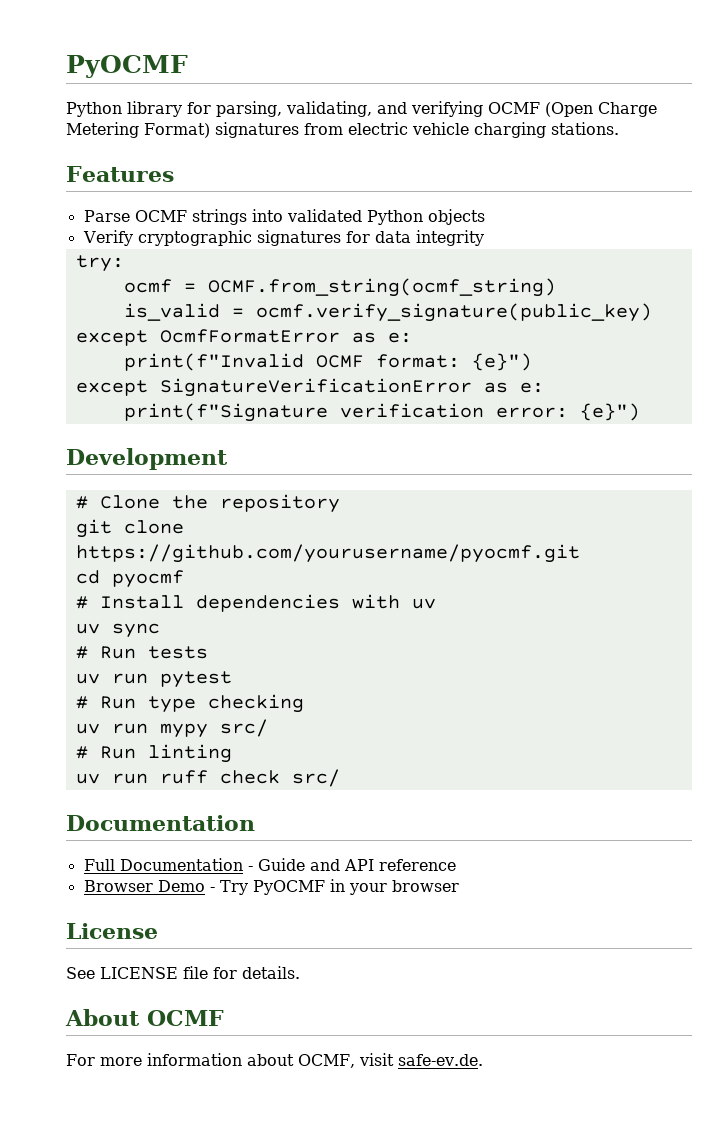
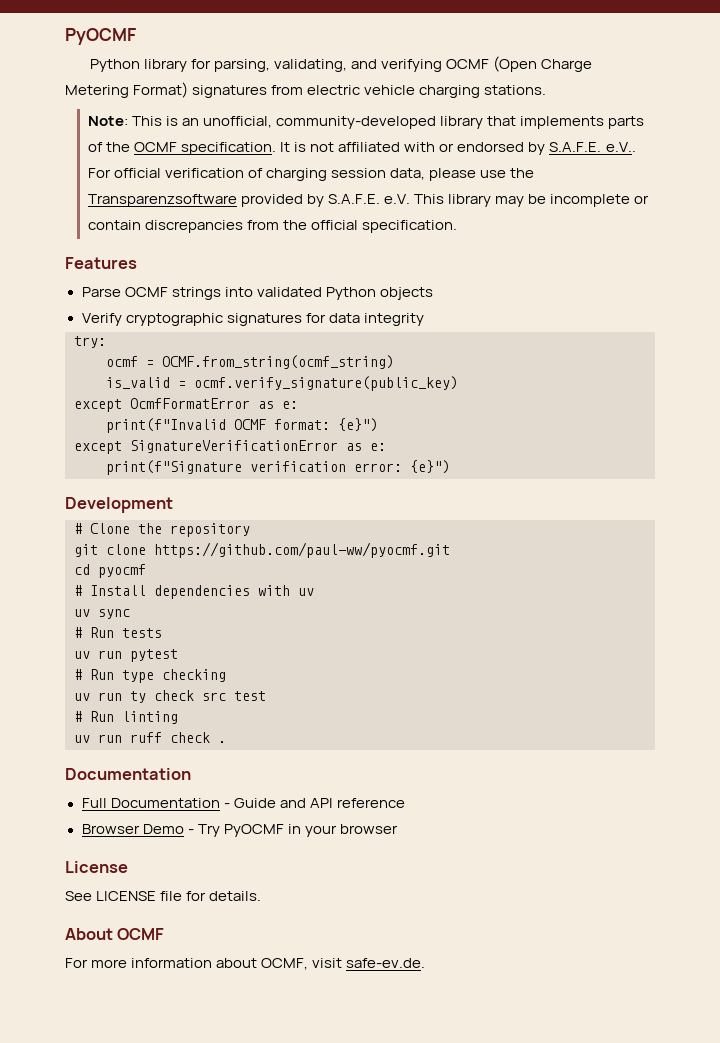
+ Note: This is an unofficial, community-developed library that implements parts of the OCMF specification. It is not affiliated with or endorsed by S.A.F.E. e.V.. For official verification of charging session data, please use the Transparenzsoftware provided by S.A.F.E. e.V. This library may be incomplete or contain discrepancies from the official specification.
- git clone https://github.com/yourusername/pyocmf.git
+ git clone https://github.com/paul-ww/pyocmf.git
- uv run mypy src/
+ uv run ty check src test
- uv run ruff check src/
+ uv run ruff check .

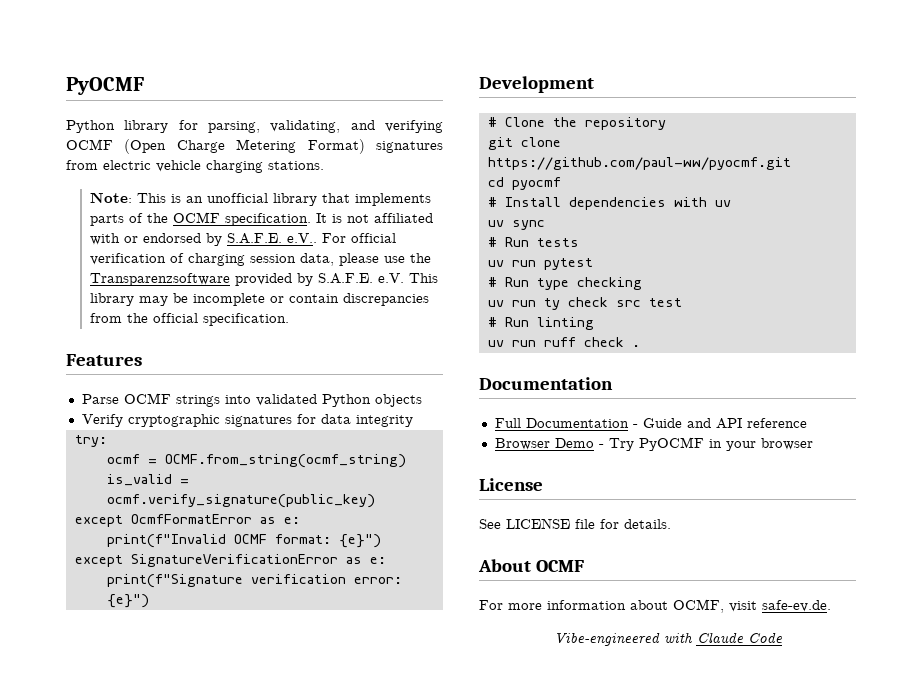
- Note: This is an unofficial, community-developed library that implements parts of the OCMF specification.
+ Note: This is an unofficial library that implements parts of the OCMF specification.
+ Vibe-engineered with Claude Code

